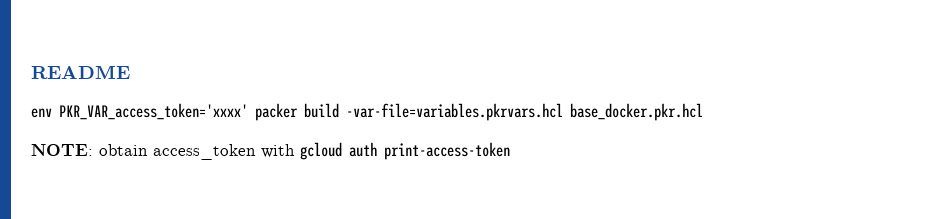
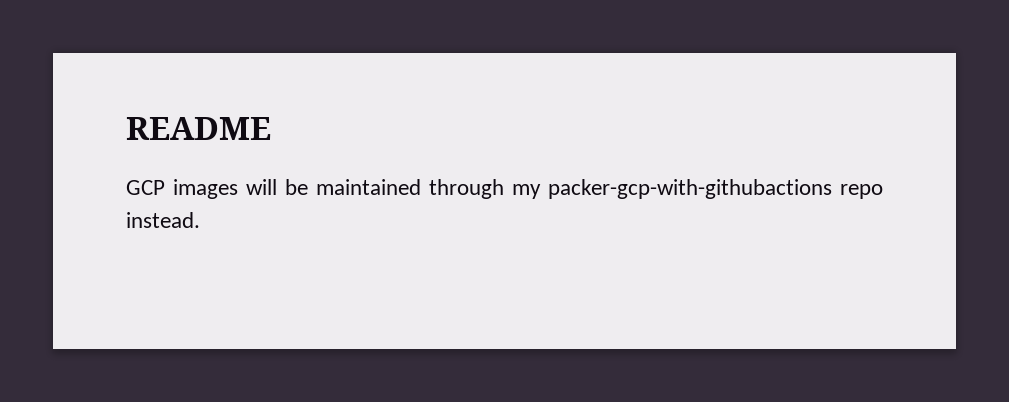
- env PKR_VAR_access_token='xxxx' packer build -var-file=variables.pkrvars.hcl base_docker.pkr.hcl
- NOTE: obtain access_token with gcloud auth print-access-token
+ GCP images will be maintained through my packer-gcp-with-githubactions repo instead.

